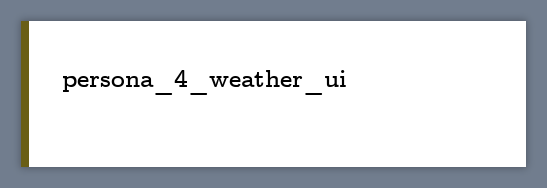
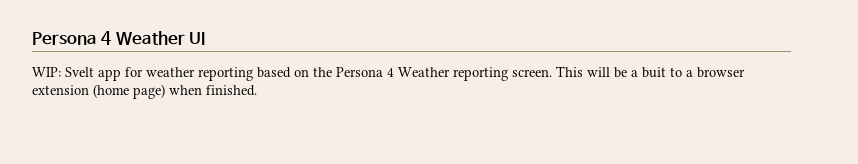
- persona_4_weather_ui
+ Persona 4 Weather UI
+ WIP: Svelt app for weather reporting based on the Persona 4 Weather reporting screen. This will be a buit to a browser extension (home page) when finished.

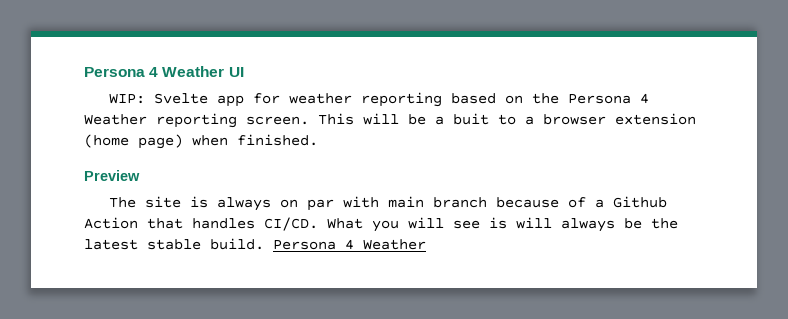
- WIP: Svelt app for weather reporting based on the Persona 4 Weather reporting screen.
+ WIP: Svelte app for weather reporting based on the Persona 4 Weather reporting screen.
+ Preview
+ The site is always on par with main branch because of a Github Action that handles CI/CD. What you will see is will always be the latest stable build. Persona 4 Weather

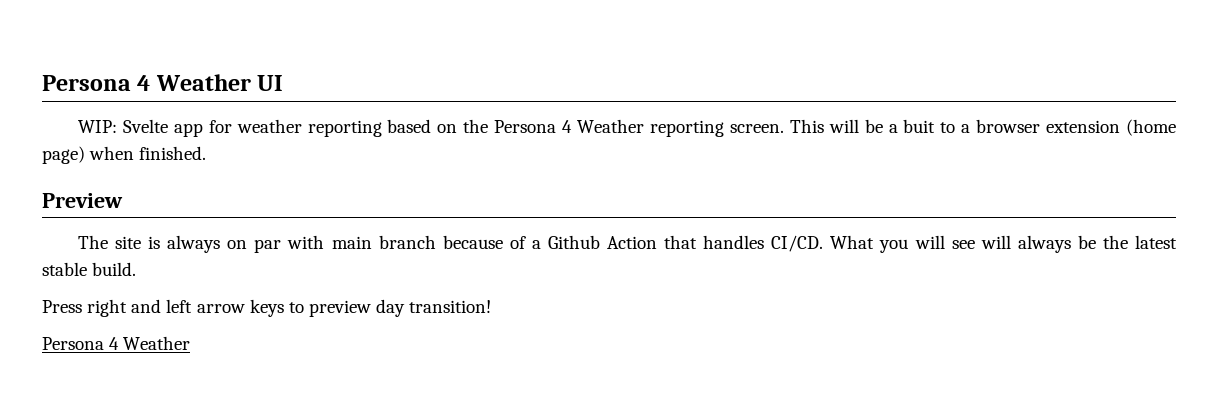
- What you will see is will always be the latest stable build. Persona 4 Weather
+ What you will see will always be the latest stable build.
+ Press right and left arrow keys to preview day transition!
+ Persona 4 Weather

